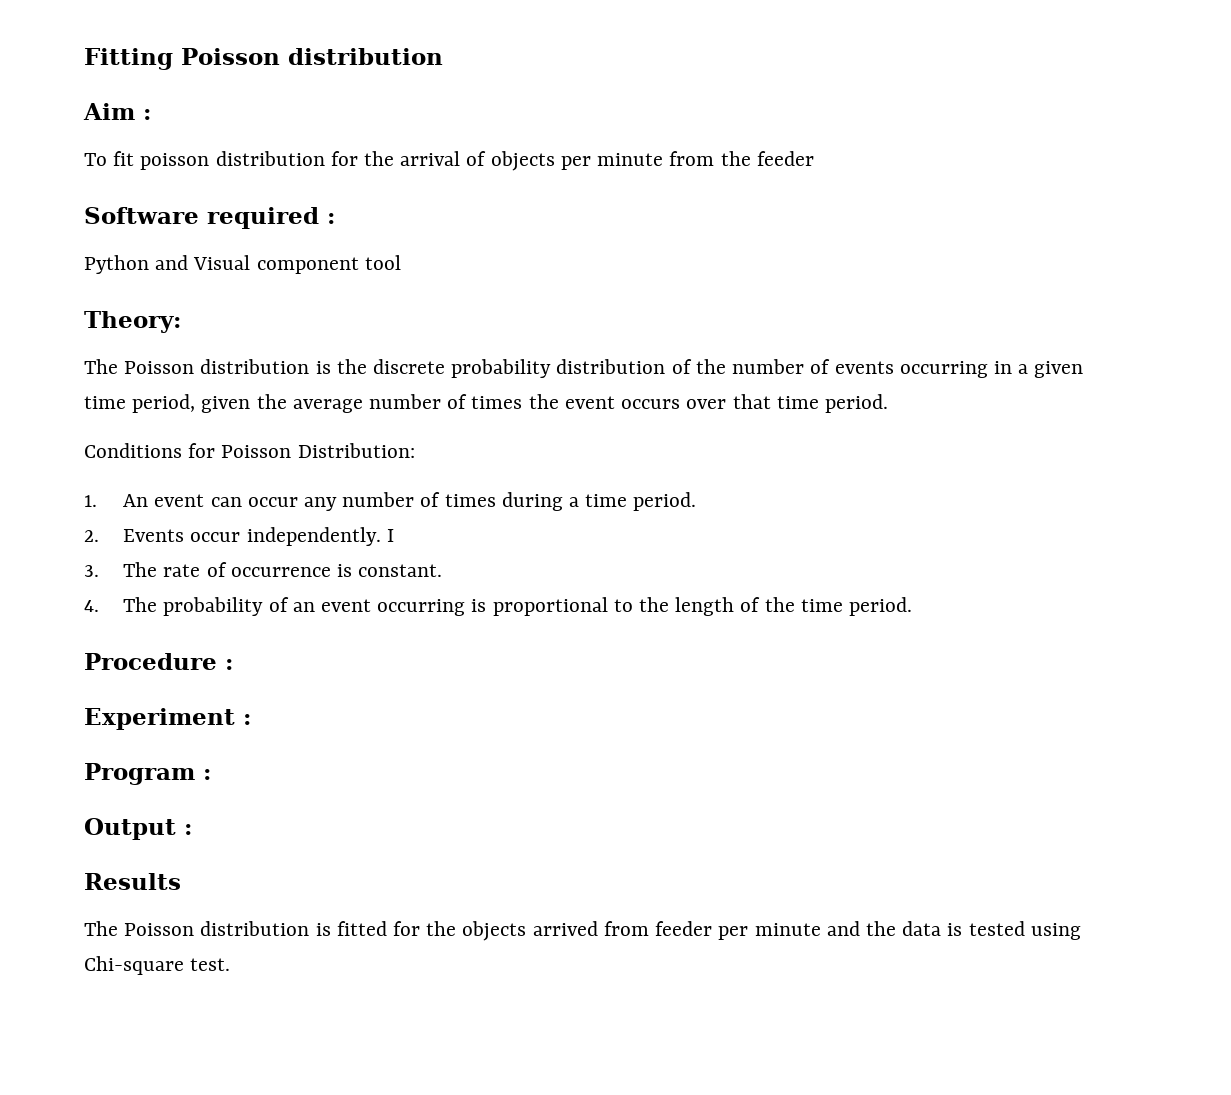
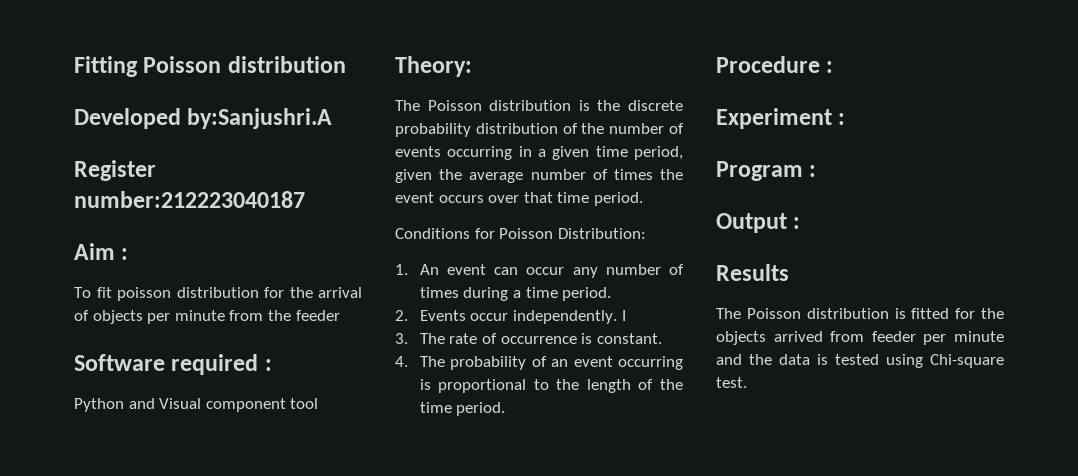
+ Developed by:Sanjushri.A
+ Register number:212223040187

